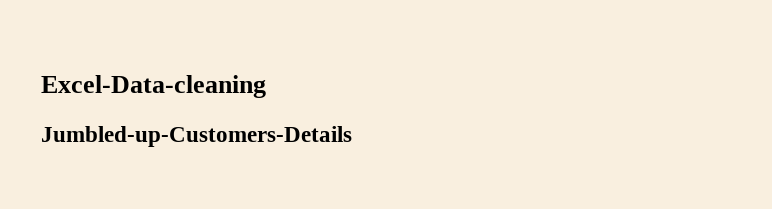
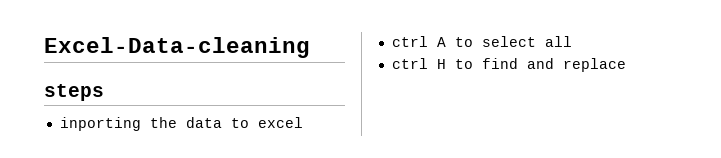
- Jumbled-up-Customers-Details
+ steps
+ inporting the data to excel
+ ctrl A to select all
+ ctrl H to find and replace

